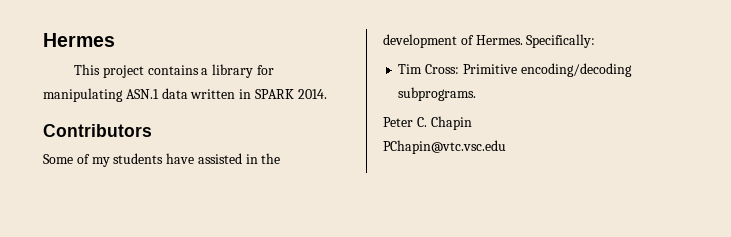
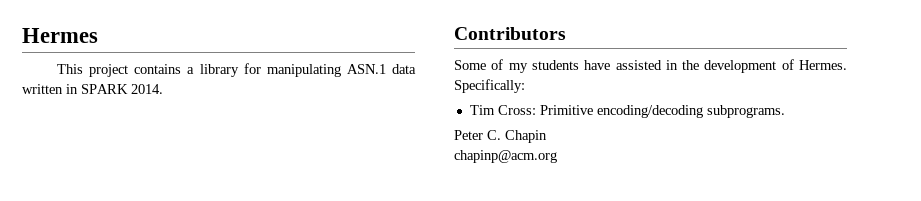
- PChapin@vtc.vsc.edu
+ chapinp@acm.org

